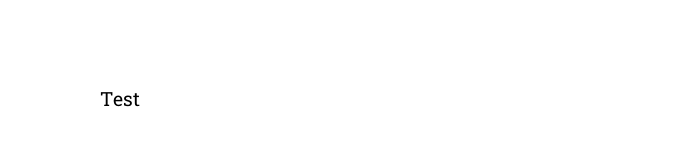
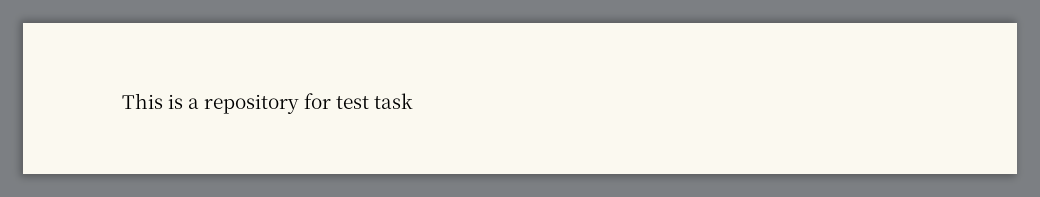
- Test
+ This is a repository for test task

